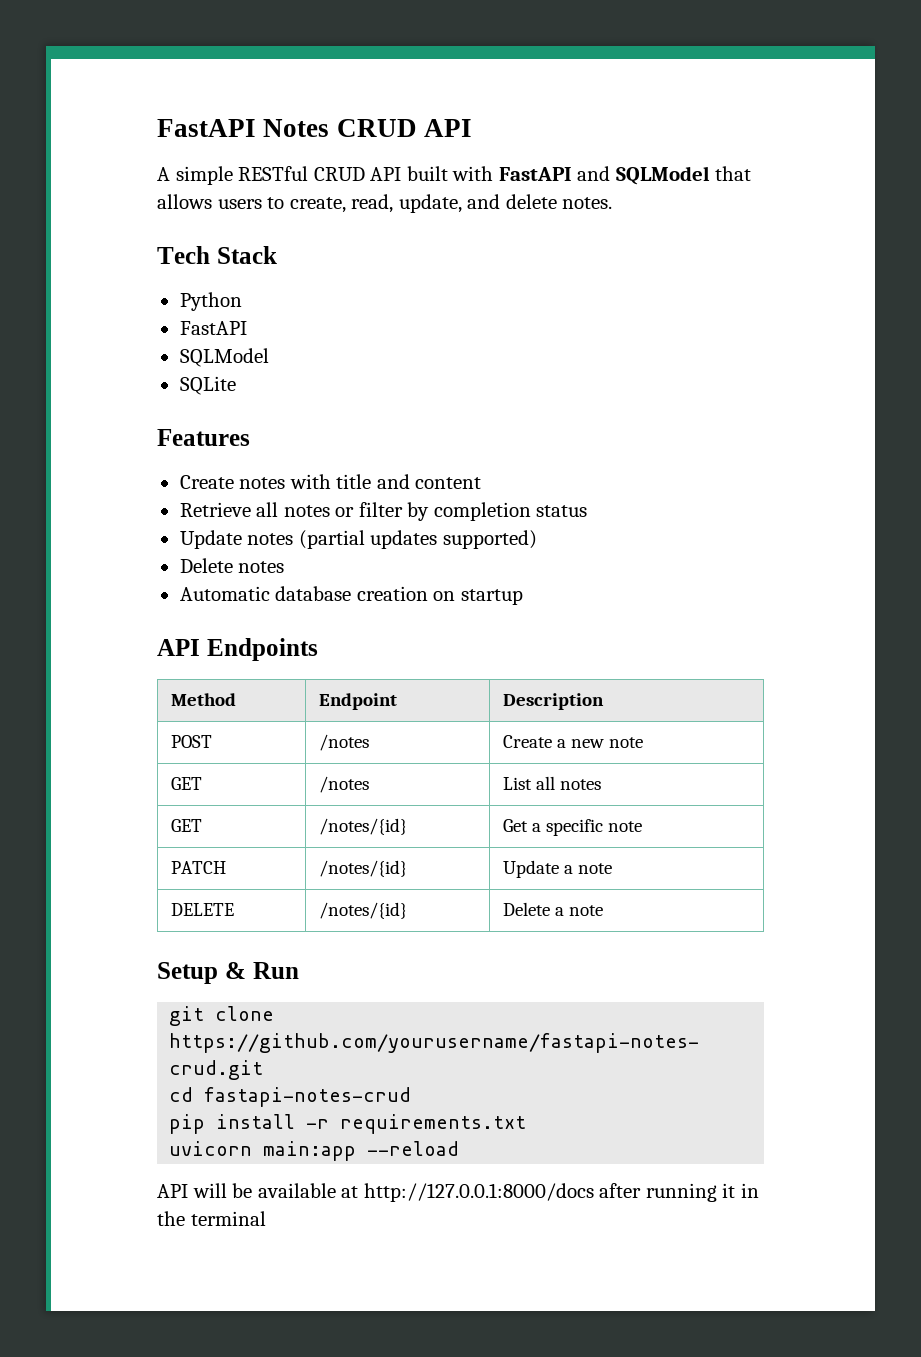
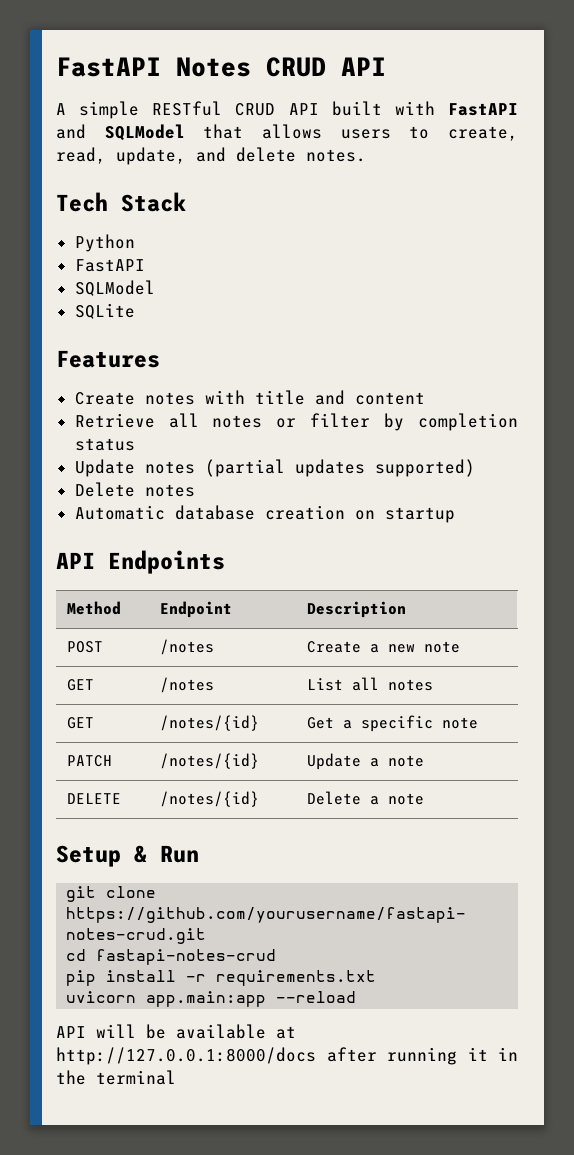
- uvicorn main:app --reload
+ uvicorn app.main:app --reload

